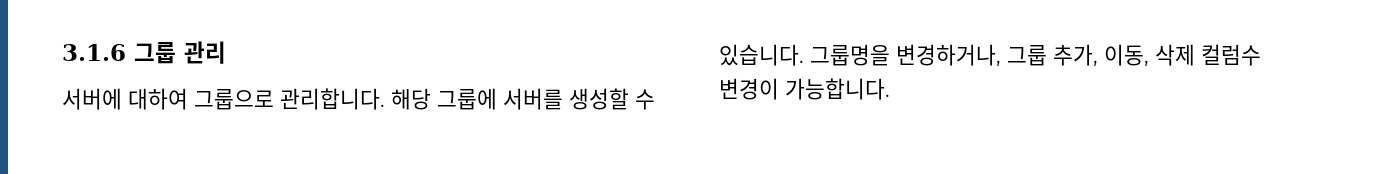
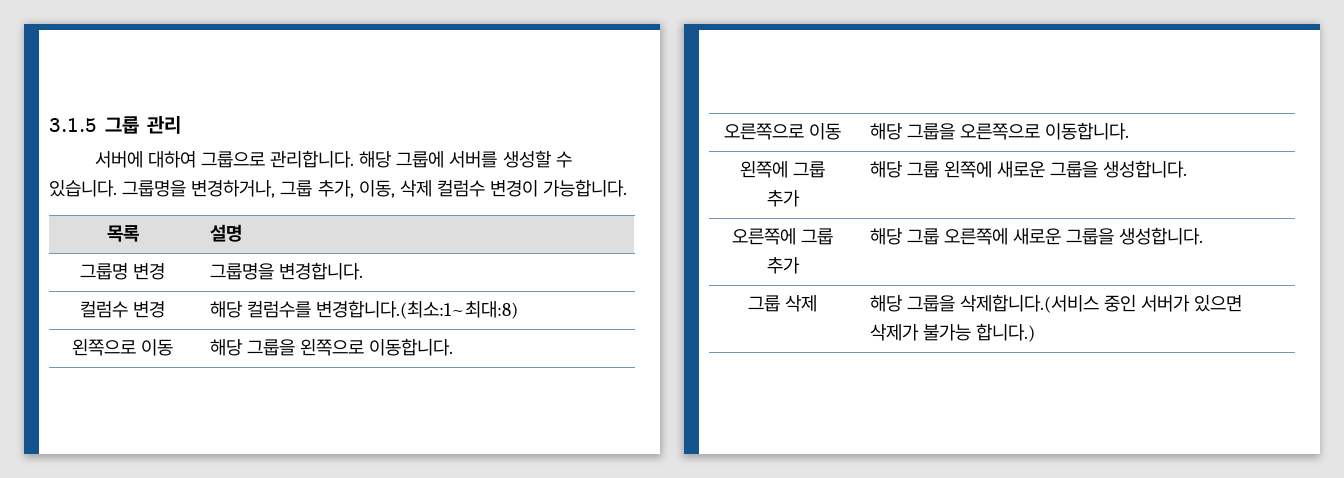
- 3.1.6 그룹 관리
+ 3.1.5 그룹 관리
+ 목록 | 설명
+ 그룹명 변경 | 그룹명을 변경합니다.
+ 컬럼수 변경 | 해당 컬럼수를 변경합니다.(최소:1~최대:8)
+ 왼쪽으로 이동 | 해당 그룹을 왼쪽으로 이동합니다.
+ 오른쪽으로 이동 | 해당 그룹을 오른쪽으로 이동합니다.
+ 왼쪽에 그룹 추가 | 해당 그룹 왼쪽에 새로운 그룹을 생성합니다.
+ 오른쪽에 그룹 추가 | 해당 그룹 오른쪽에 새로운 그룹을 생성합니다.
+ 그룹 삭제 | 해당 그룹을 삭제합니다.(서비스 중인 서버가 있으면 삭제가 불가능 합니다.)

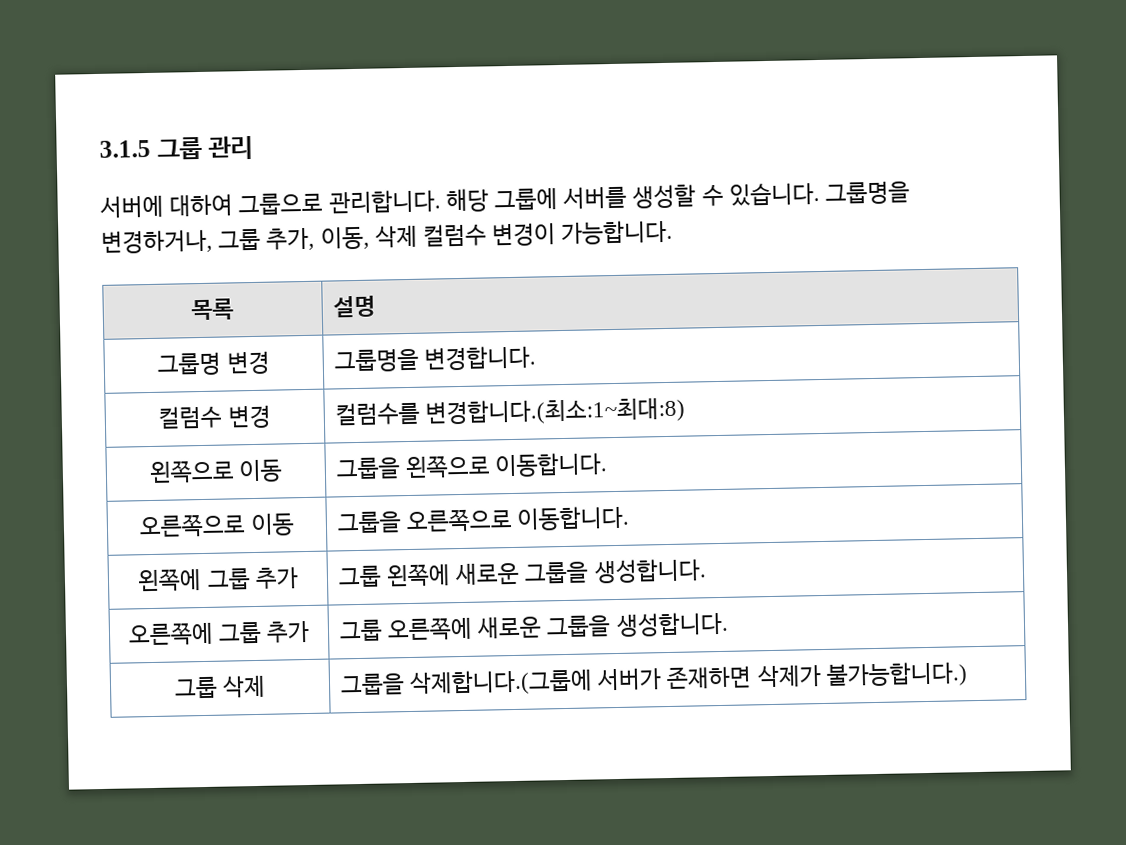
- 컬럼수 변경 | 해당 컬럼수를 변경합니다.(최소:1~최대:8)
+ 컬럼수 변경 | 컬럼수를 변경합니다.(최소:1~최대:8)
- 왼쪽으로 이동 | 해당 그룹을 왼쪽으로 이동합니다.
+ 왼쪽으로 이동 | 그룹을 왼쪽으로 이동합니다.
- 오른쪽으로 이동 | 해당 그룹을 오른쪽으로 이동합니다.
+ 오른쪽으로 이동 | 그룹을 오른쪽으로 이동합니다.
- 왼쪽에 그룹 추가 | 해당 그룹 왼쪽에 새로운 그룹을 생성합니다.
+ 왼쪽에 그룹 추가 | 그룹 왼쪽에 새로운 그룹을 생성합니다.
- 오른쪽에 그룹 추가 | 해당 그룹 오른쪽에 새로운 그룹을 생성합니다.
+ 오른쪽에 그룹 추가 | 그룹 오른쪽에 새로운 그룹을 생성합니다.
- 그룹 삭제 | 해당 그룹을 삭제합니다.(서비스 중인 서버가 있으면 삭제가 불가능 합니다.)
+ 그룹 삭제 | 그룹을 삭제합니다.(그룹에 서버가 존재하면 삭제가 불가능합니다.)

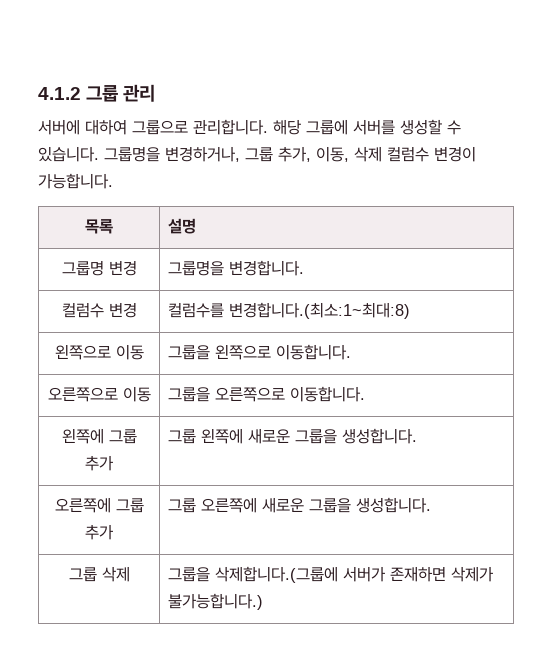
- 3.1.5 그룹 관리
+ 4.1.2 그룹 관리

